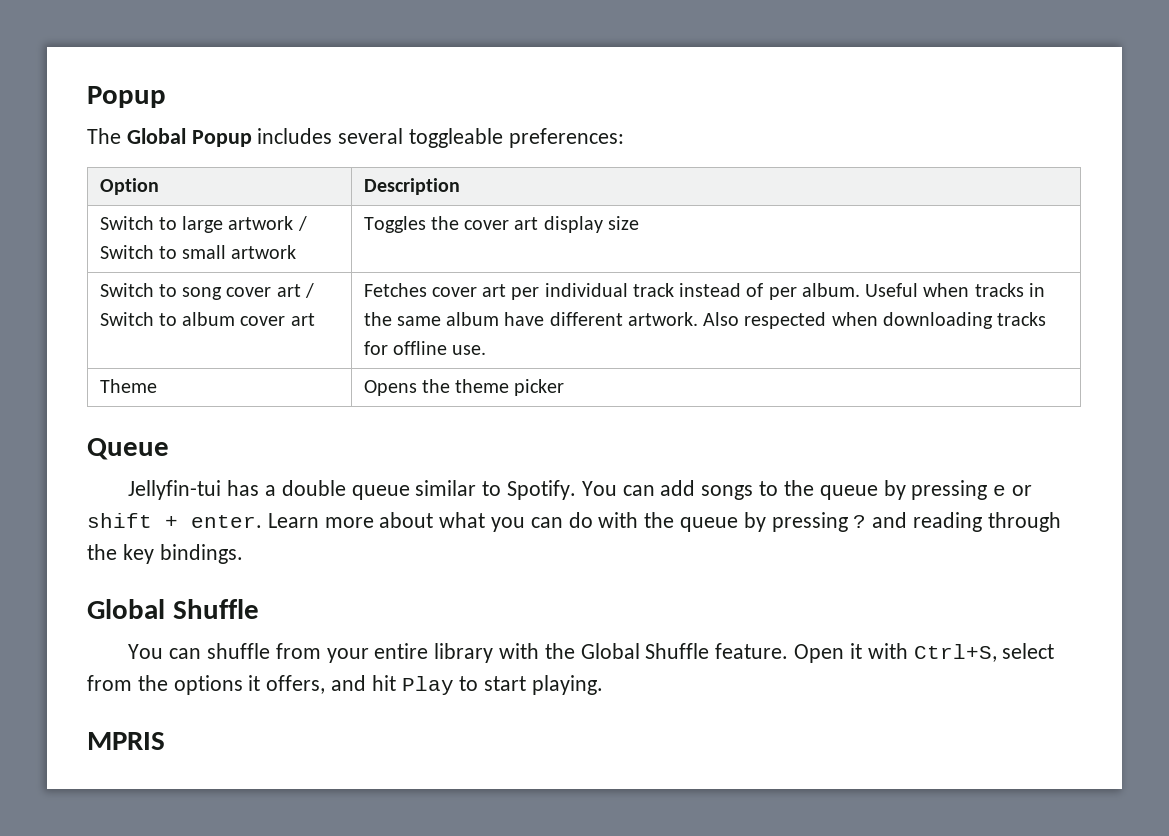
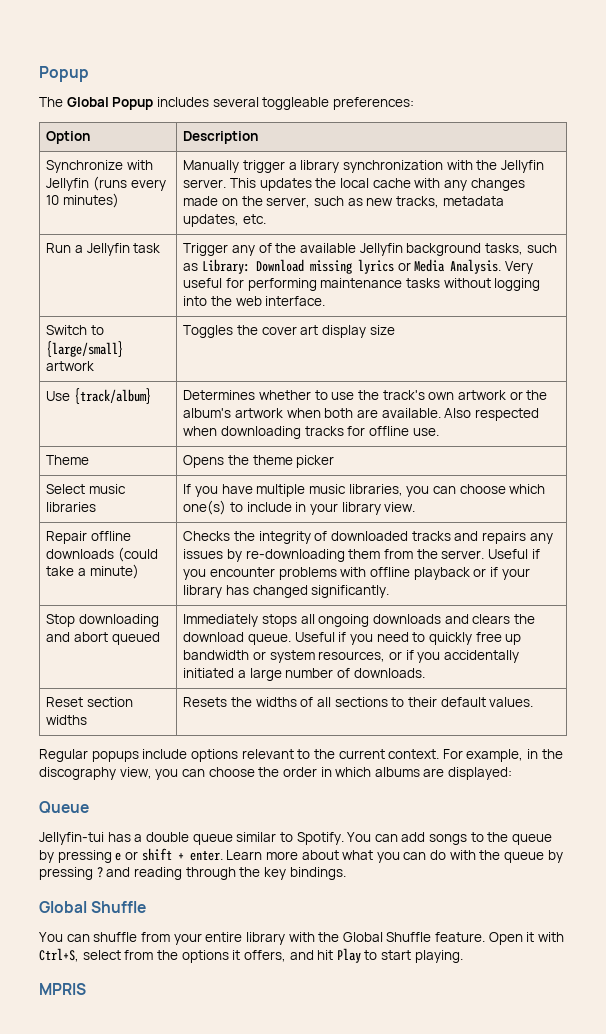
- Switch to large artwork / Switch to small artwork | Toggles the cover art display size
+ Synchronize with Jellyfin (runs every 10 minutes) | Manually trigger a library synchronization with the Jellyfin server. This updates the local cache with any changes made on the server, such as new tracks, metadata updates, etc.
+ Run a Jellyfin task | Trigger any of the available Jellyfin background tasks, such as Library: Download missing lyrics or Media Analysis. Very useful for performing maintenance tasks without logging into the web interface.
+ Switch to {large/small} artwork | Toggles the cover art display size
- Switch to song cover art / Switch to album cover art | Fetches cover art per individual track instead of per album. Useful when tracks in the same album have different artwork. Also respected when downloading tracks for offline use.
+ Use {track/album} | Determines whether to use the track's own artwork or the album's artwork when both are available. Also respected when downloading tracks for offline use.
+ Select music libraries | If you have multiple music libraries, you can choose which one(s) to include in your library view.
+ Repair offline downloads (could take a minute) | Checks the integrity of downloaded tracks and repairs any issues by re-downloading them from the server. Useful if you encounter problems with offline playback or if your library has changed significantly.
+ Stop downloading and abort queued | Immediately stops all ongoing downloads and clears the download queue. Useful if you need to quickly free up bandwidth or system resources, or if you accidentally initiated a large number of downloads.
+ Reset section widths | Resets the widths of all sections to their default values.
+ Regular popups include options relevant to the current context. For example, in the discography view, you can choose the order in which albums are displayed:

